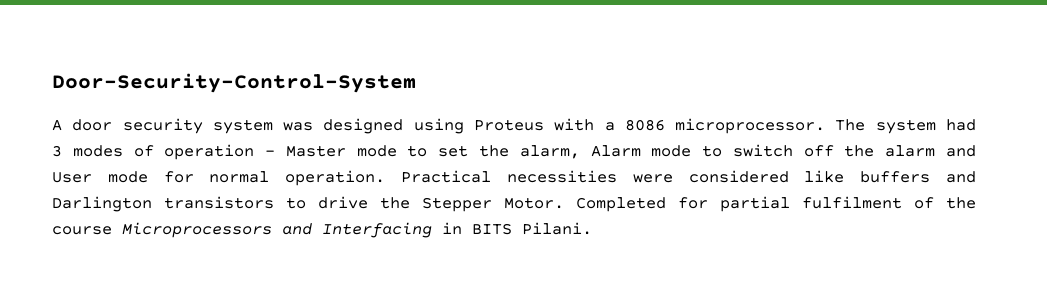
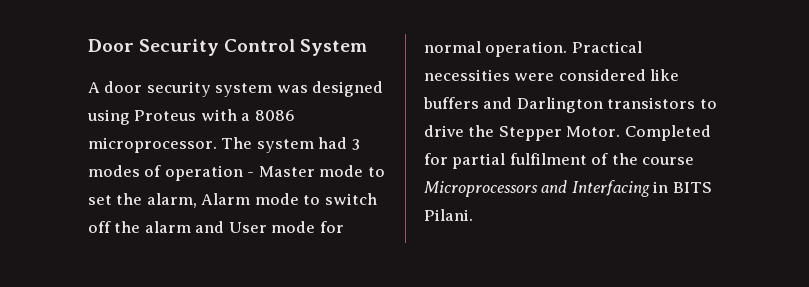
- Door-Security-Control-System
+ Door Security Control System

